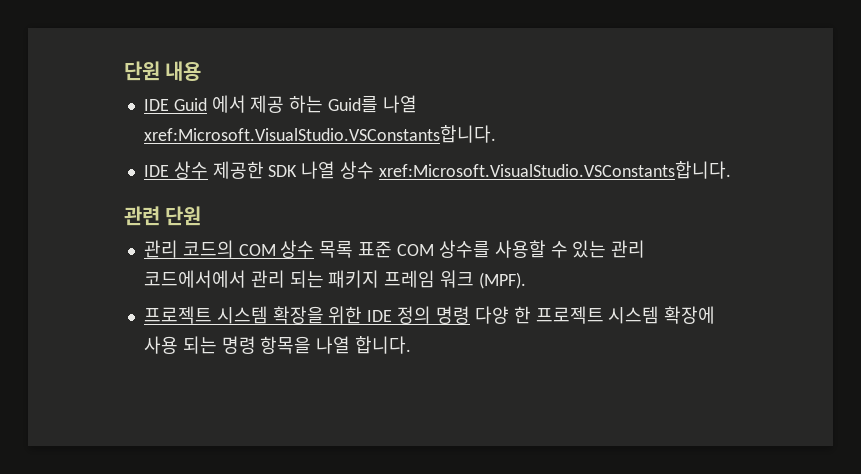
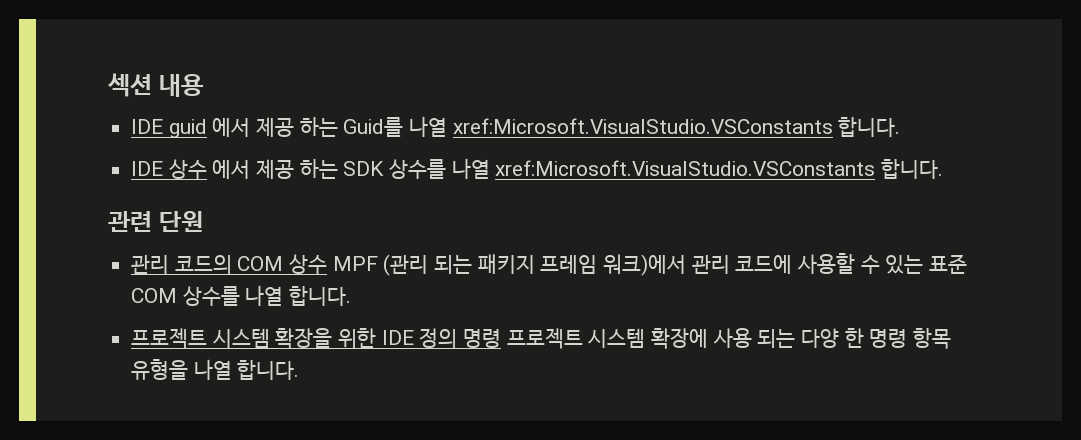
- 단원 내용
+ 섹션 내용
- IDE Guid 에서 제공 하는 Guid를 나열 xref:Microsoft.VisualStudio.VSConstants합니다.
+ IDE guid 에서 제공 하는 Guid를 나열 xref:Microsoft.VisualStudio.VSConstants 합니다.
- IDE 상수 제공한 SDK 나열 상수 xref:Microsoft.VisualStudio.VSConstants합니다.
+ IDE 상수 에서 제공 하는 SDK 상수를 나열 xref:Microsoft.VisualStudio.VSConstants 합니다.
- 관리 코드의 COM 상수 목록 표준 COM 상수를 사용할 수 있는 관리 코드에서에서 관리 되는 패키지 프레임 워크 (MPF).
+ 관리 코드의 COM 상수 MPF (관리 되는 패키지 프레임 워크)에서 관리 코드에 사용할 수 있는 표준 COM 상수를 나열 합니다.
- 프로젝트 시스템 확장을 위한 IDE 정의 명령 다양 한 프로젝트 시스템 확장에 사용 되는 명령 항목을 나열 합니다.
+ 프로젝트 시스템 확장을 위한 IDE 정의 명령 프로젝트 시스템 확장에 사용 되는 다양 한 명령 항목 유형을 나열 합니다.

